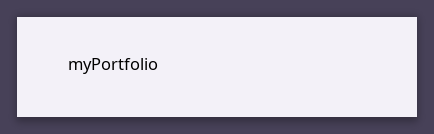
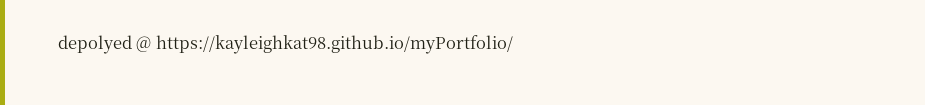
- myPortfolio
+ depolyed @ https://kayleighkat98.github.io/myPortfolio/

